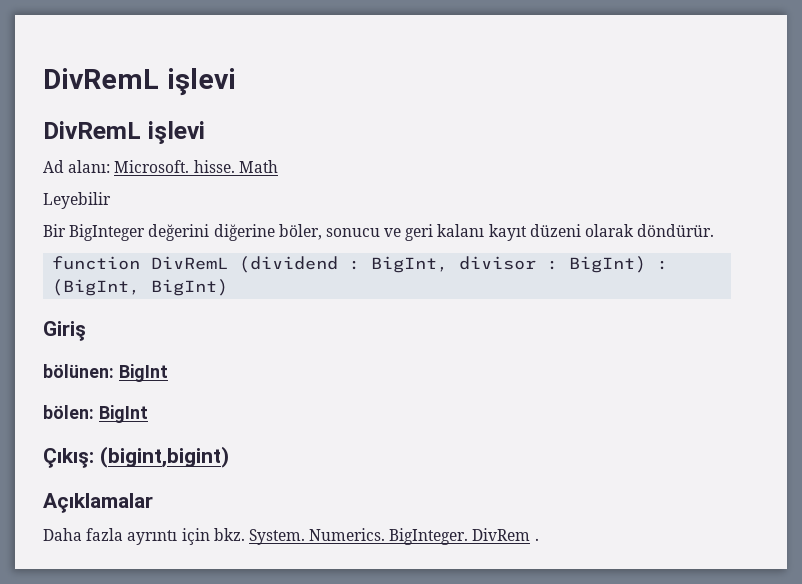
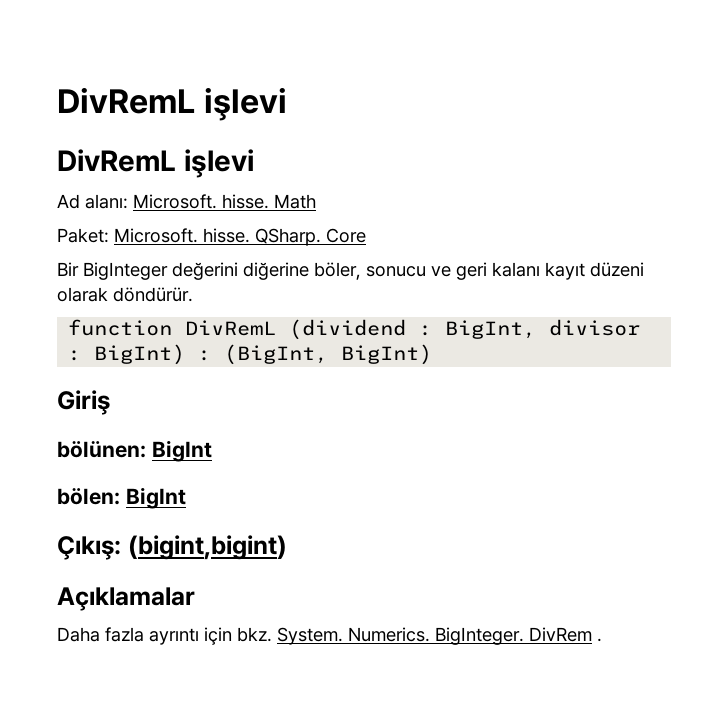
- Leyebilir
+ Paket: Microsoft. hisse. QSharp. Core

